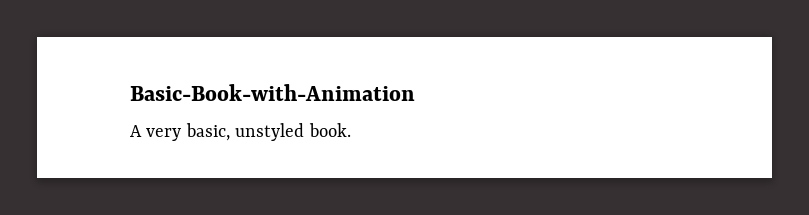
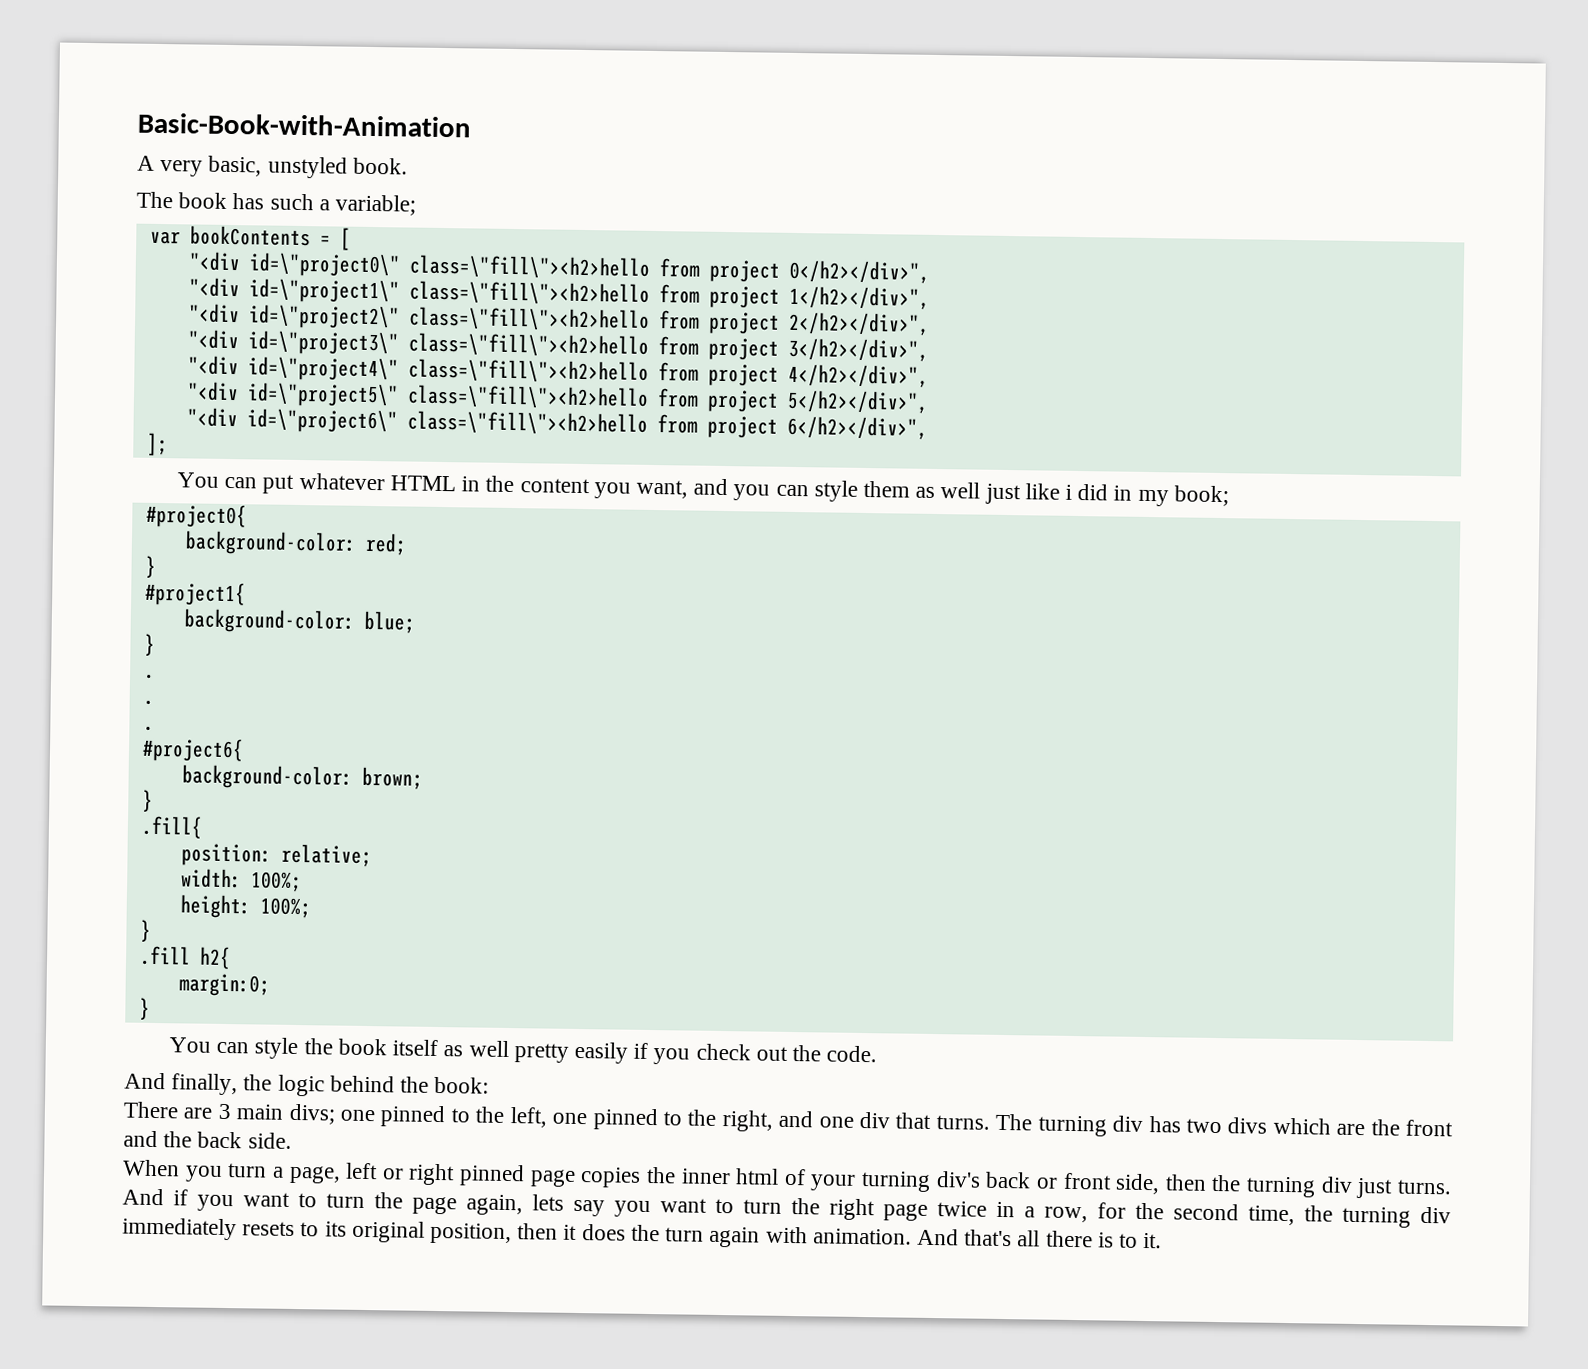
+ The book has such a variable;
+ var bookContents = [
+ "<div id=\"project0\" class=\"fill\"><h2>hello from project 0</h2></div>",
+ "<div id=\"project1\" class=\"fill\"><h2>hello from project 1</h2></div>",
+ "<div id=\"project2\" class=\"fill\"><h2>hello from project 2</h2></div>",
+ "<div id=\"project3\" class=\"fill\"><h2>hello from project 3</h2></div>",
+ "<div id=\"project4\" class=\"fill\"><h2>hello from project 4</h2></div>",
+ "<div id=\"project5\" class=\"fill\"><h2>hello from project 5</h2></div>",
+ "<div id=\"project6\" class=\"fill\"><h2>hello from project 6</h2></div>",
+ ];
+ You can put whatever HTML in the content you want, and you can style them as well just like i did in my book;
+ #project0{
+ background-color: red;
+ }
+ #project1{
+ background-color: blue;
+ }
+ .
+ .
+ .
+ #project6{
+ background-color: brown;
+ }
+ .fill{
+ position: relative;
+ width: 100%;
+ height: 100%;
+ }
+ .fill h2{
+ margin:0;
+ }
+ You can style the book itself as well pretty easily if you check out the code.
+ And finally, the logic behind the book:
+ There are 3 main divs; one pinned to the left, one pinned to the right, and one div that turns. The turning div has two divs which are the front and the back side.
+ When you turn a page, left or right pinned page copies the inner html of your turning div's back or front side, then the turning div just turns. And if you want to turn the page again, lets say you want to turn the right page twice in a row, for the second time, the turning div immediately resets to its original position, then it does the turn again with animation. And that's all there is to it.

